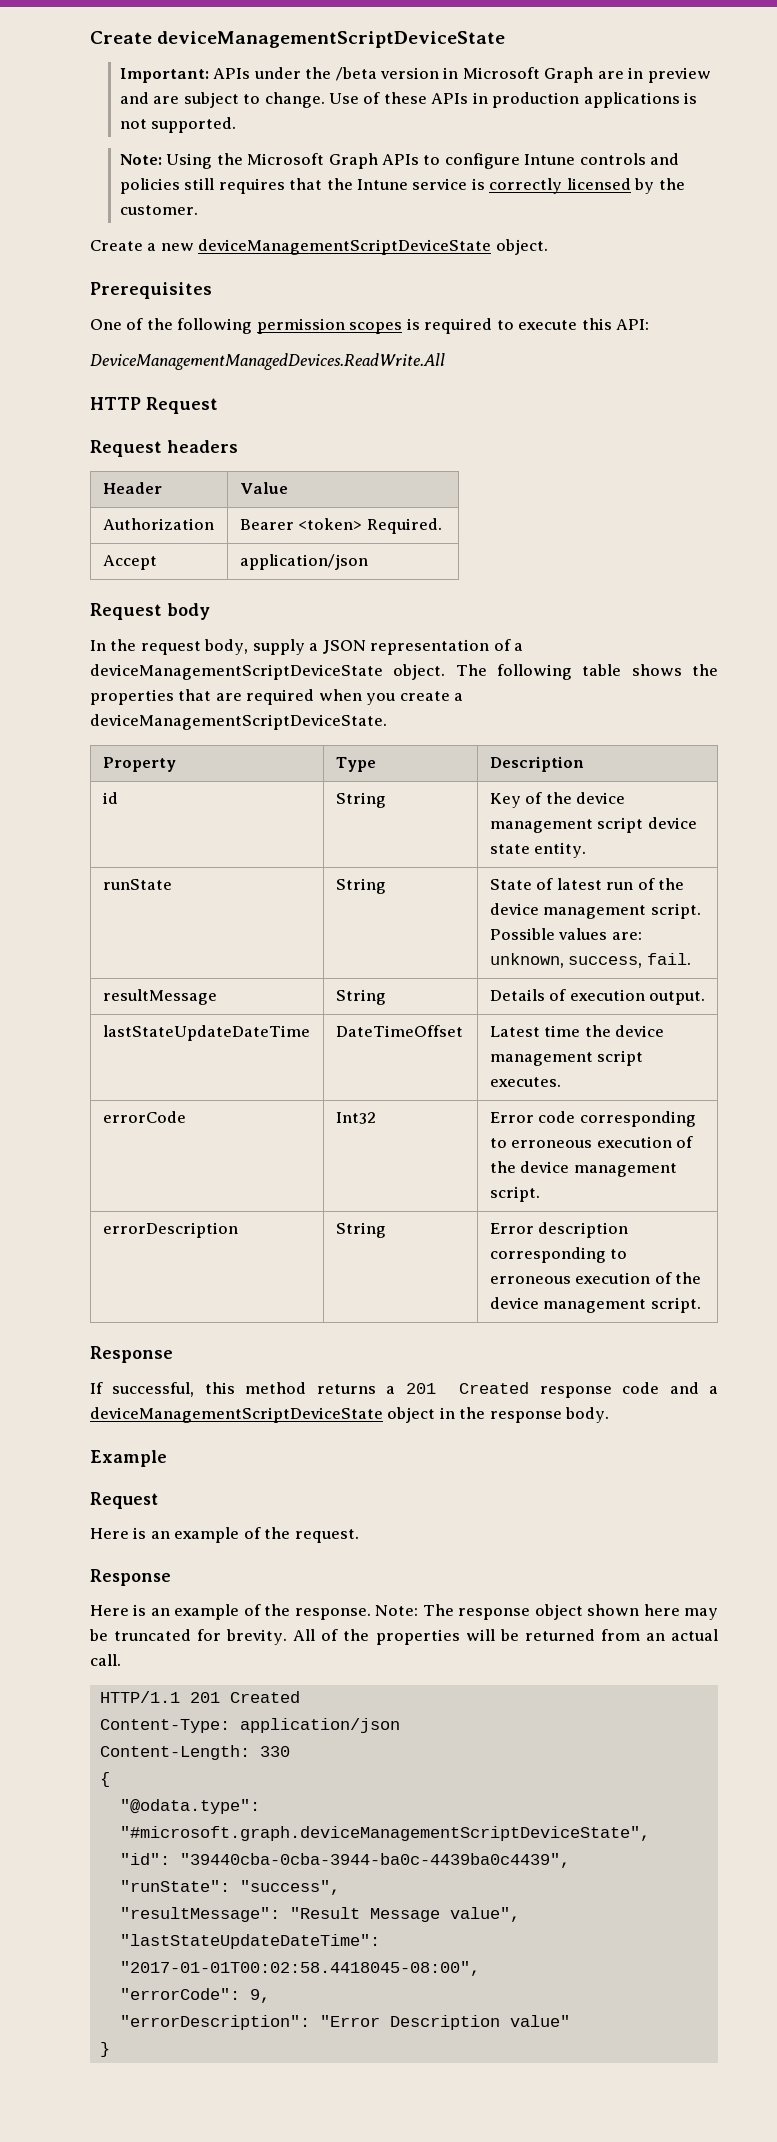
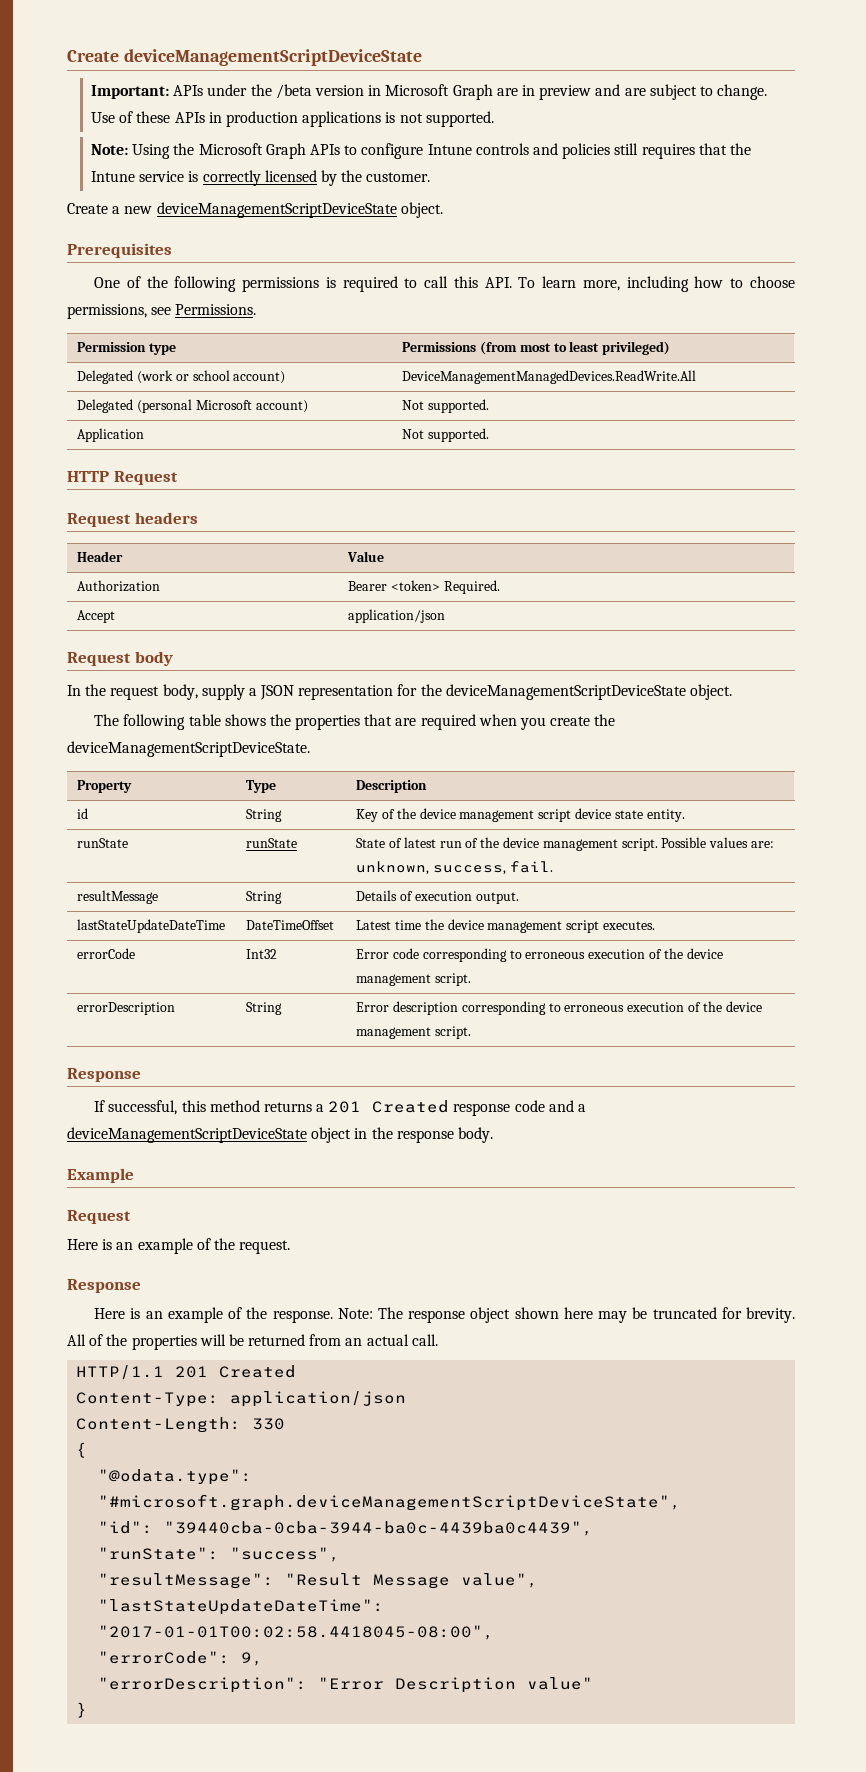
- One of the following permission scopes is required to execute this API:
- DeviceManagementManagedDevices.ReadWrite.All
+ One of the following permissions is required to call this API. To learn more, including how to choose permissions, see Permissions.
+ Permission type | Permissions (from most to least privileged)
+ Delegated (work or school account) | DeviceManagementManagedDevices.ReadWrite.All
+ Delegated (personal Microsoft account) | Not supported.
+ Application | Not supported.
- In the request body, supply a JSON representation of a deviceManagementScriptDeviceState object. The following table shows the properties that are required when you create a deviceManagementScriptDeviceState.
+ In the request body, supply a JSON representation for the deviceManagementScriptDeviceState object.
+ The following table shows the properties that are required when you create the deviceManagementScriptDeviceState.
- runState | String | State of latest run of the device management script. Possible values are: unknown, success, fail.
+ runState | runState | State of latest run of the device management script. Possible values are: unknown, success, fail.

